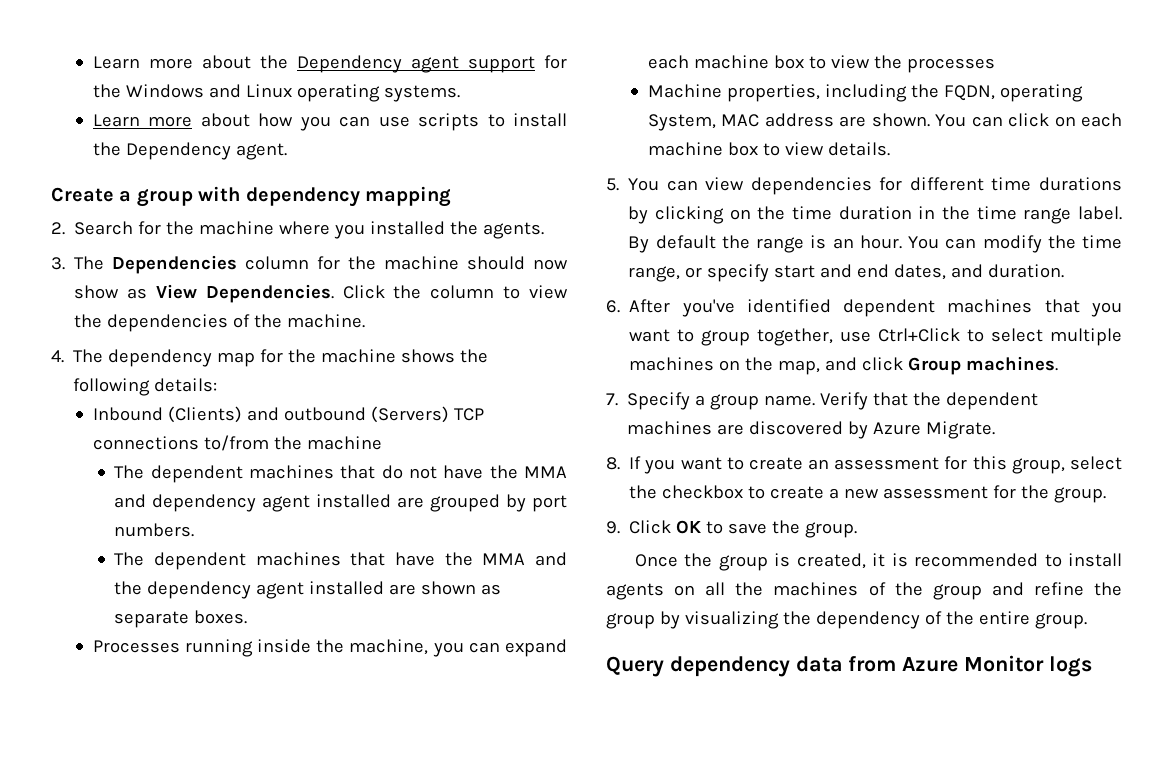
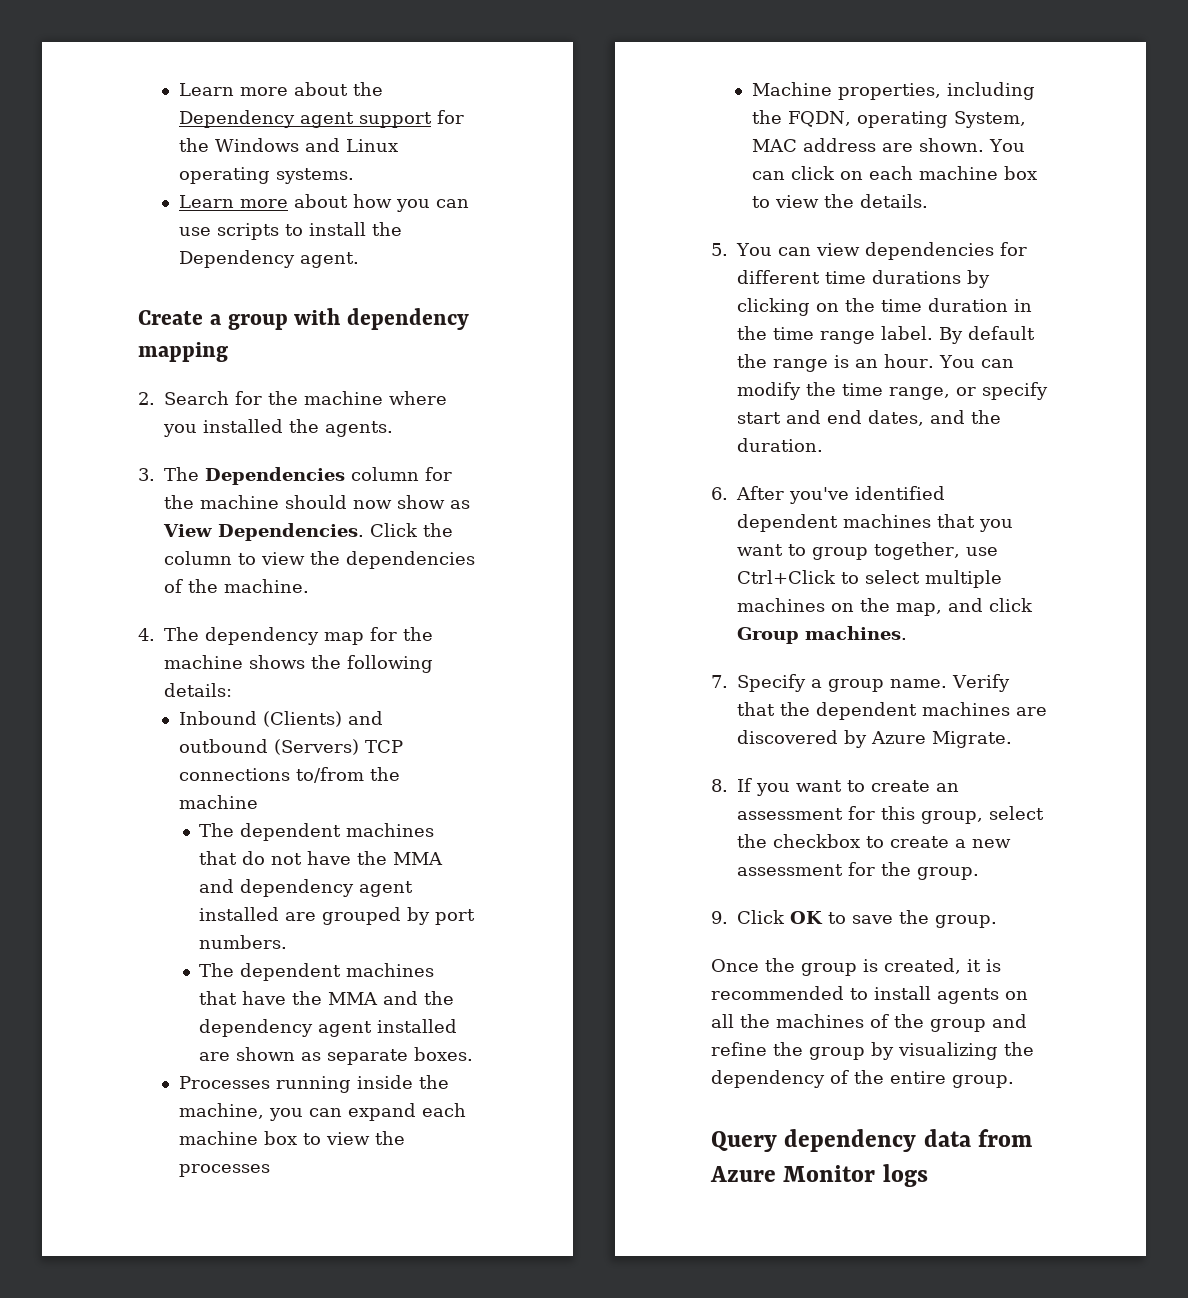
- You can click on each machine box to view details.
+ You can click on each machine box to view the details.
- You can modify the time range, or specify start and end dates, and duration.
+ You can modify the time range, or specify start and end dates, and the duration.

